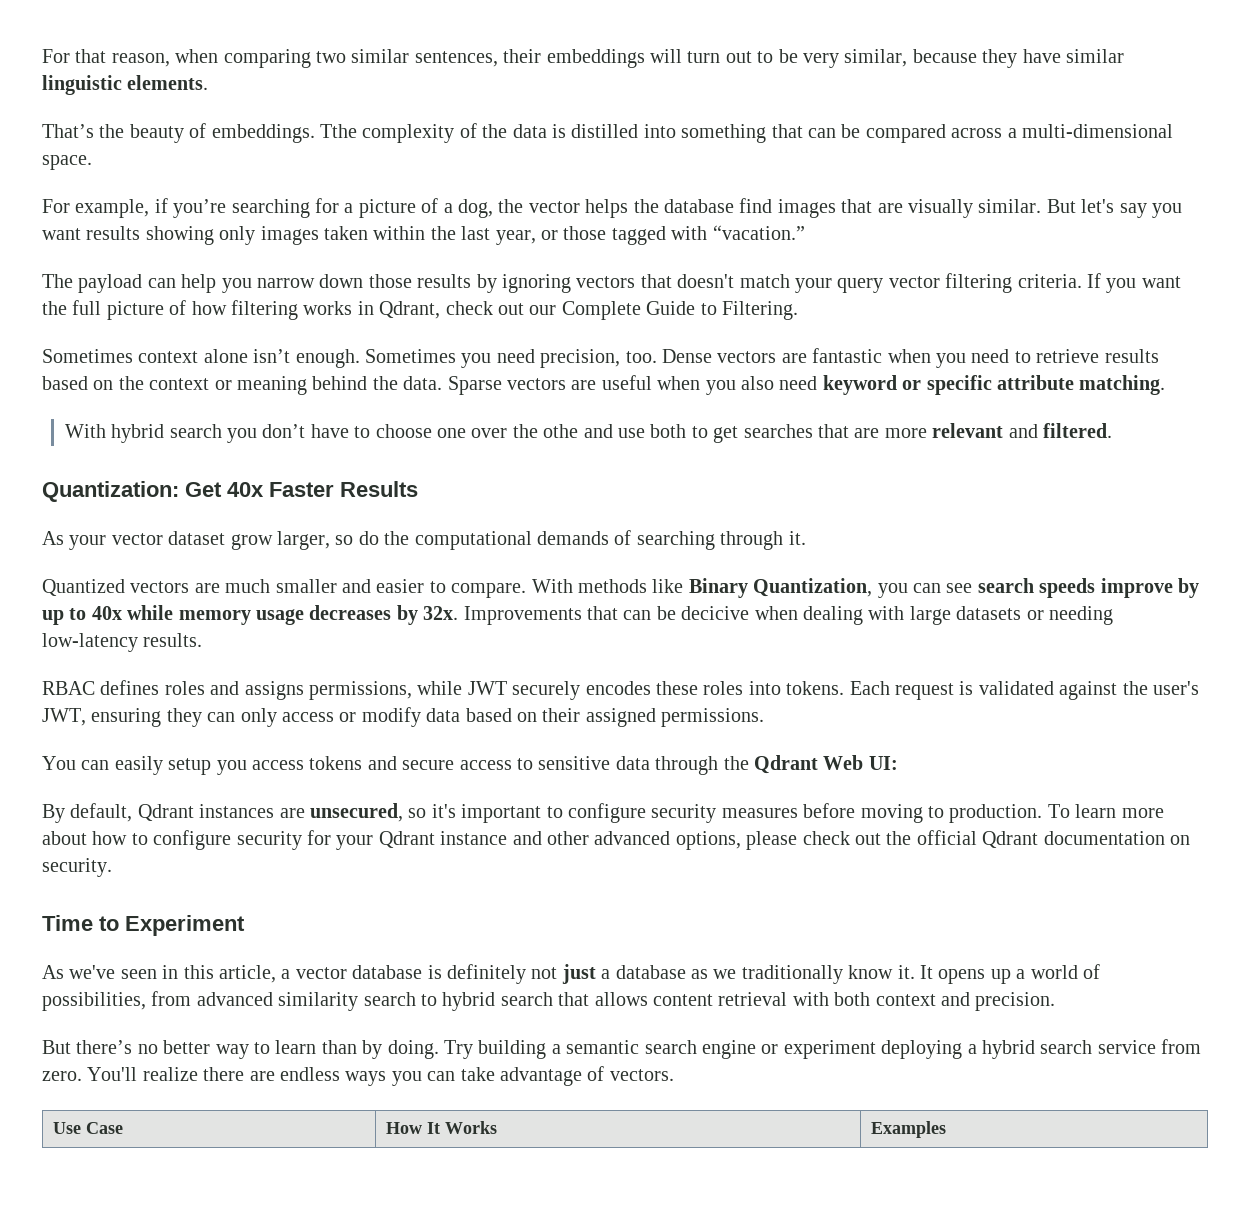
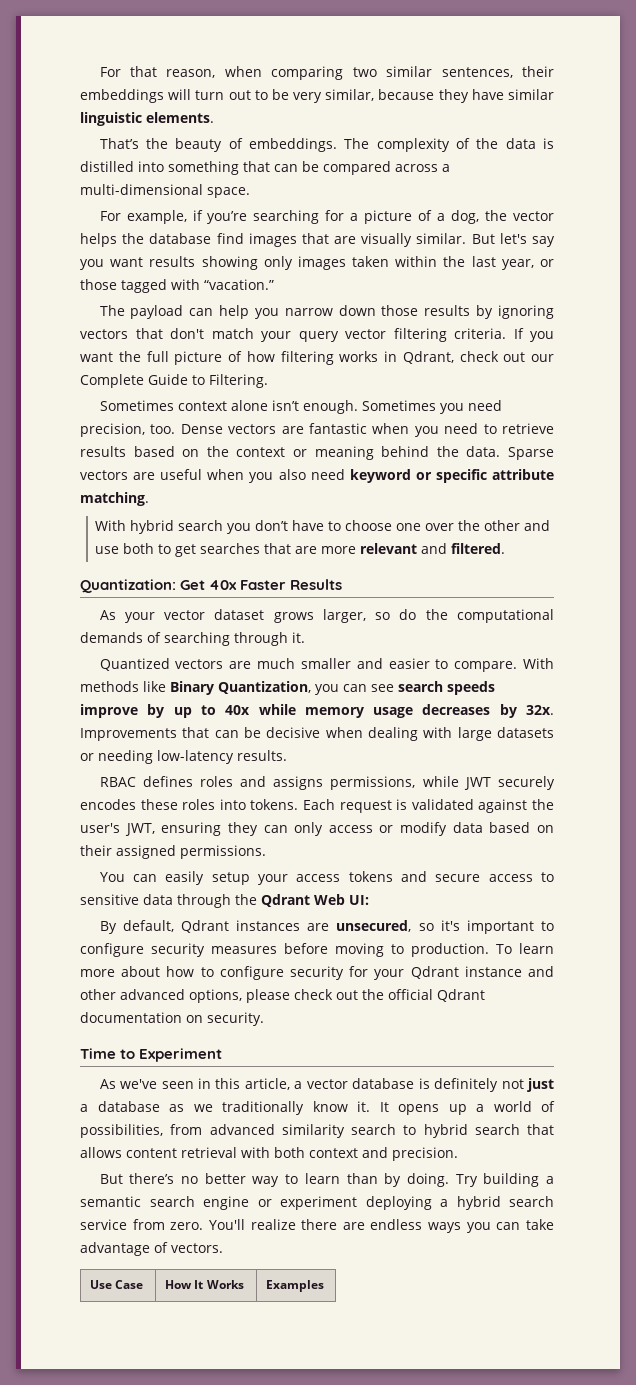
- Tthe complexity of the data is distilled into something that can be compared across a multi-dimensional space.
+ The complexity of the data is distilled into something that can be compared across a multi-dimensional space.
- The payload can help you narrow down those results by ignoring vectors that doesn't match your query vector filtering criteria.
+ The payload can help you narrow down those results by ignoring vectors that don't match your query vector filtering criteria.
- With hybrid search you don’t have to choose one over the othe and use both to get searches that are more relevant and filtered.
+ With hybrid search you don’t have to choose one over the other and use both to get searches that are more relevant and filtered.
- As your vector dataset grow larger, so do the computational demands of searching through it.
+ As your vector dataset grows larger, so do the computational demands of searching through it.
- Improvements that can be decicive when dealing with large datasets or needing low-latency results.
+ Improvements that can be decisive when dealing with large datasets or needing low-latency results.
- You can easily setup you access tokens and secure access to sensitive data through the Qdrant Web UI:
+ You can easily setup your access tokens and secure access to sensitive data through the Qdrant Web UI:

